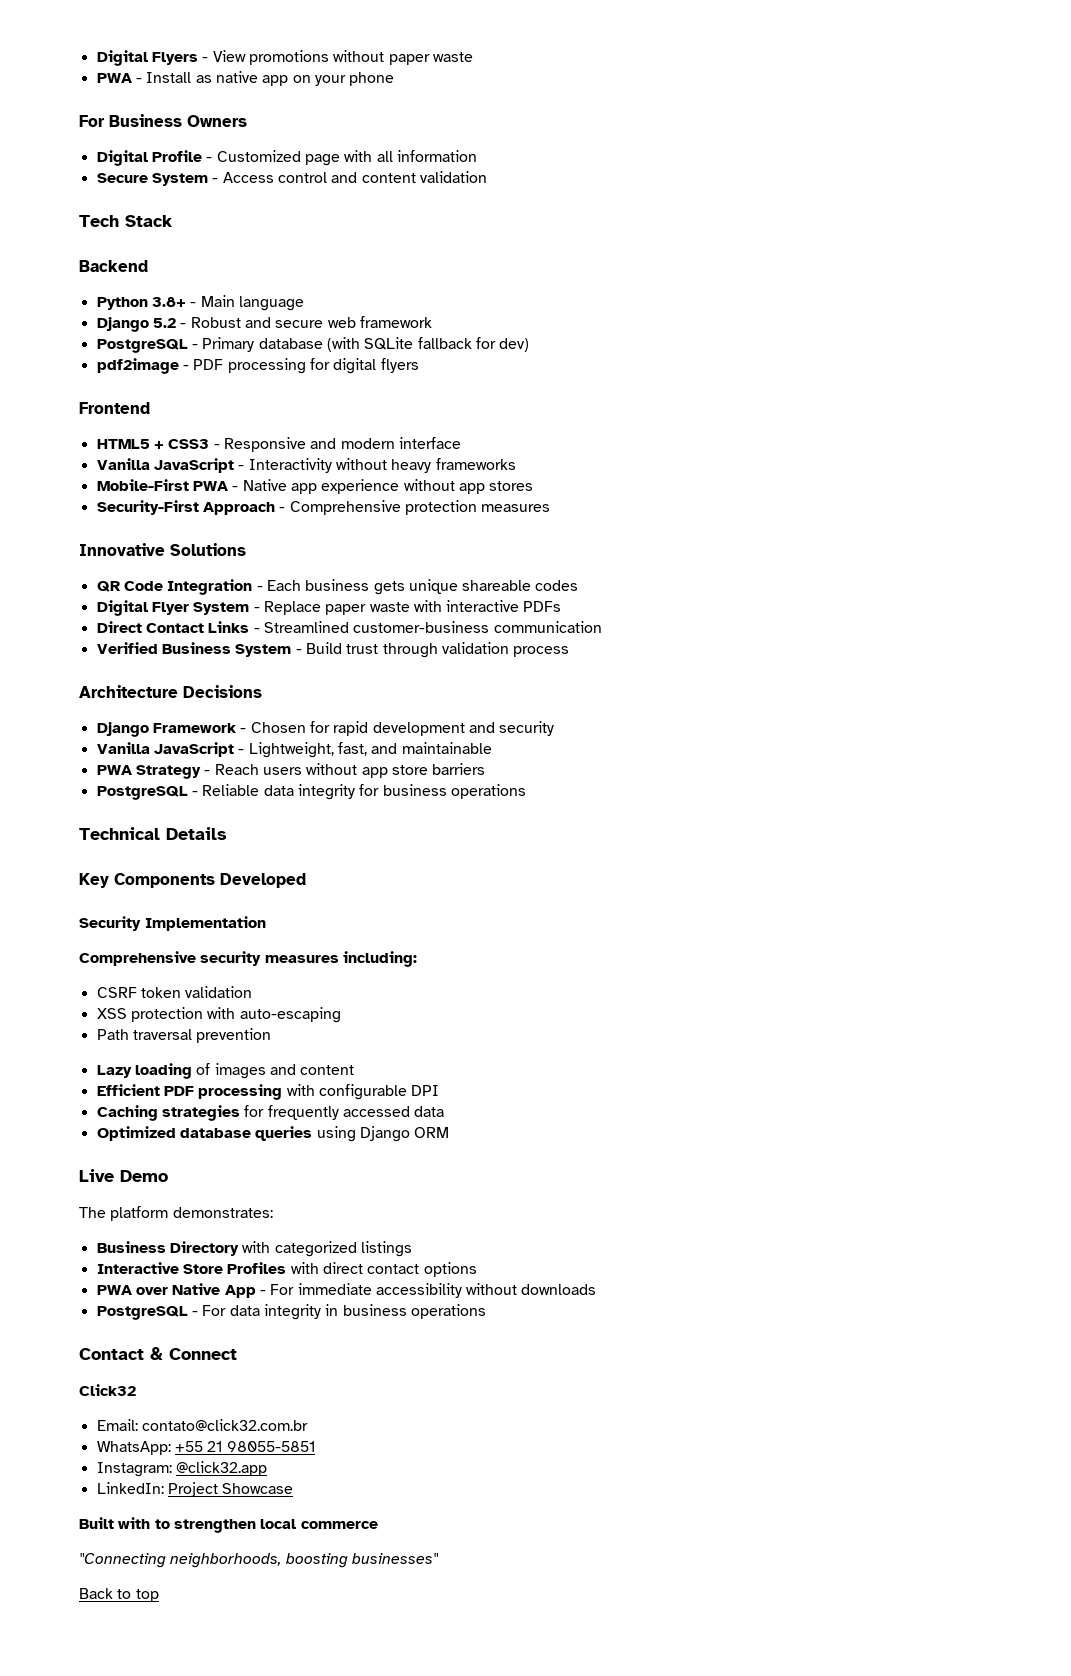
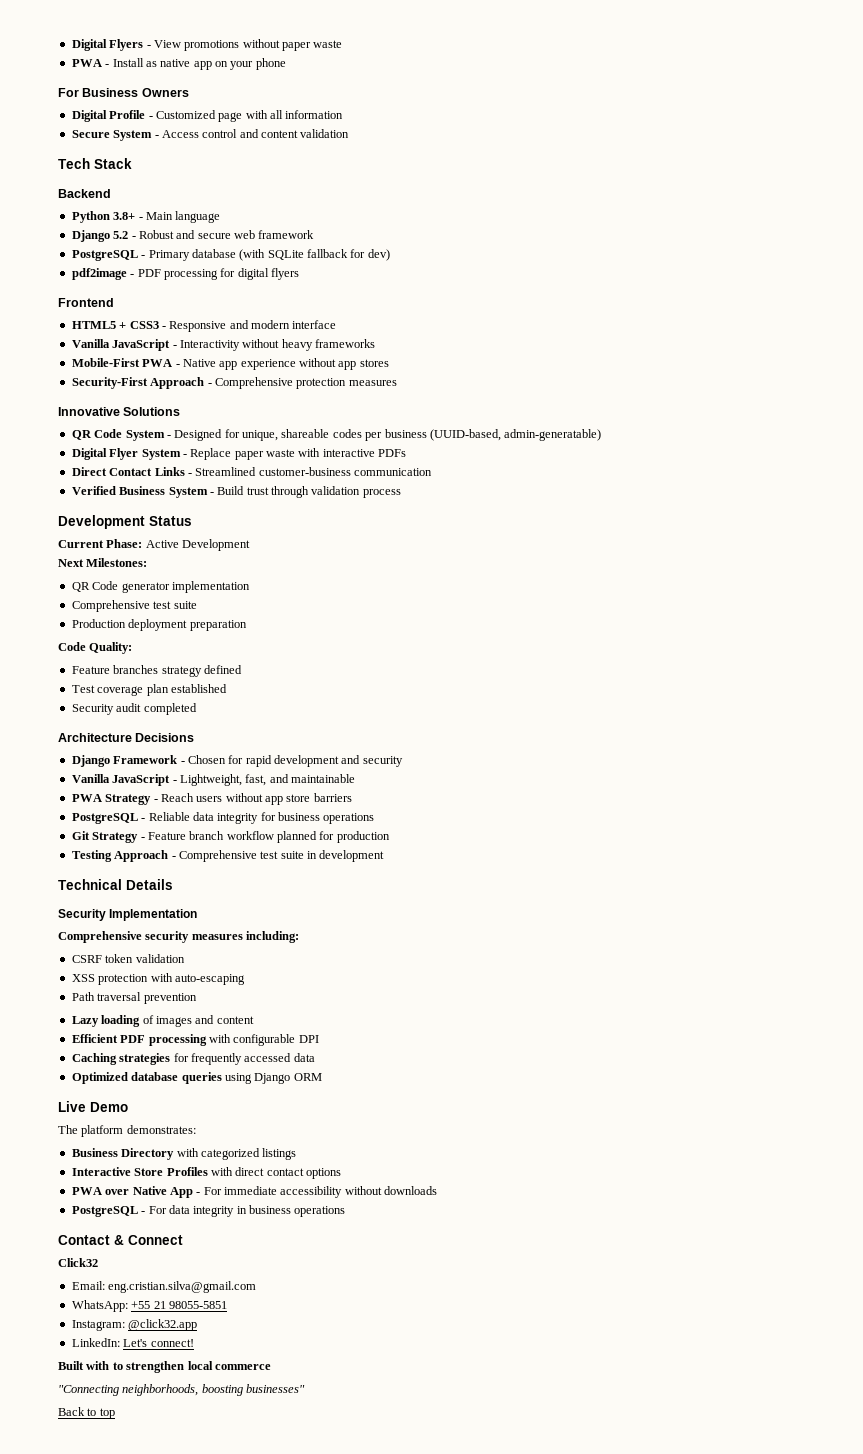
- QR Code Integration - Each business gets unique shareable codes
+ QR Code System - Designed for unique, shareable codes per business (UUID-based, admin-generatable)
+ Development Status
+ Current Phase: Active Development
+ Next Milestones:
+ QR Code generator implementation
+ Comprehensive test suite
+ Production deployment preparation
+ Code Quality:
+ Feature branches strategy defined
+ Test coverage plan established
+ Security audit completed
+ Git Strategy - Feature branch workflow planned for production
+ Testing Approach - Comprehensive test suite in development
- Key Components Developed
- Email: contato@click32.com.br
+ Email: eng.cristian.silva@gmail.com
- LinkedIn: Project Showcase
+ LinkedIn: Let's connect!

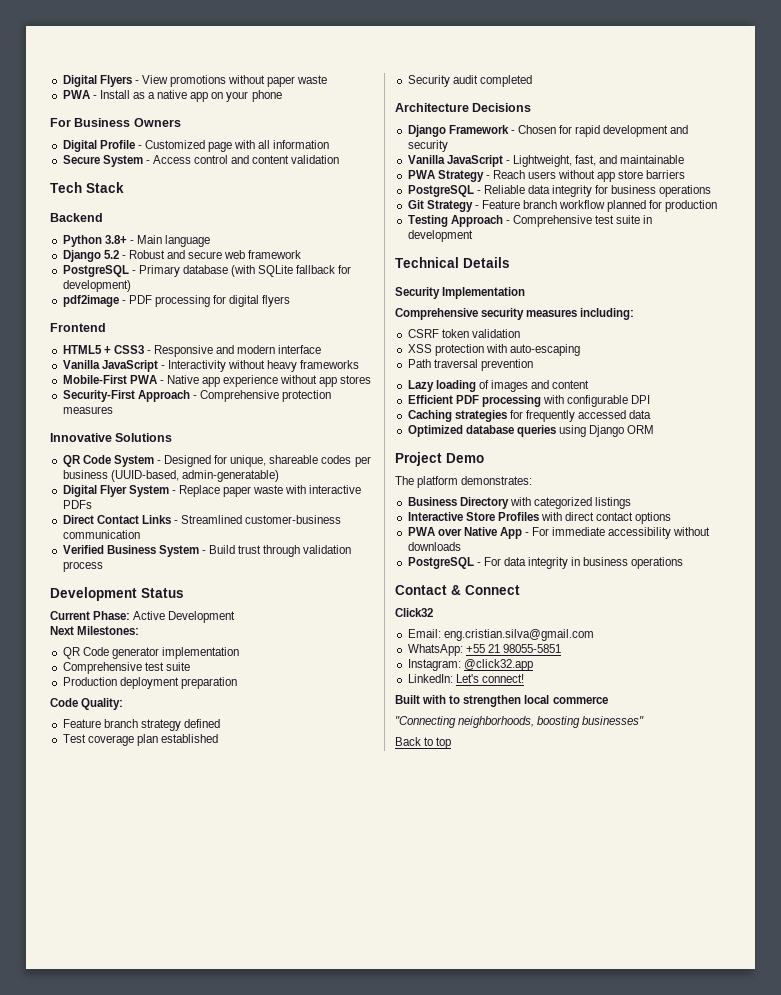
- PWA - Install as native app on your phone
+ PWA - Install as a native app on your phone
- PostgreSQL - Primary database (with SQLite fallback for dev)
+ PostgreSQL - Primary database (with SQLite fallback for development)
- Feature branches strategy defined
+ Feature branch strategy defined
- Live Demo
+ Project Demo

